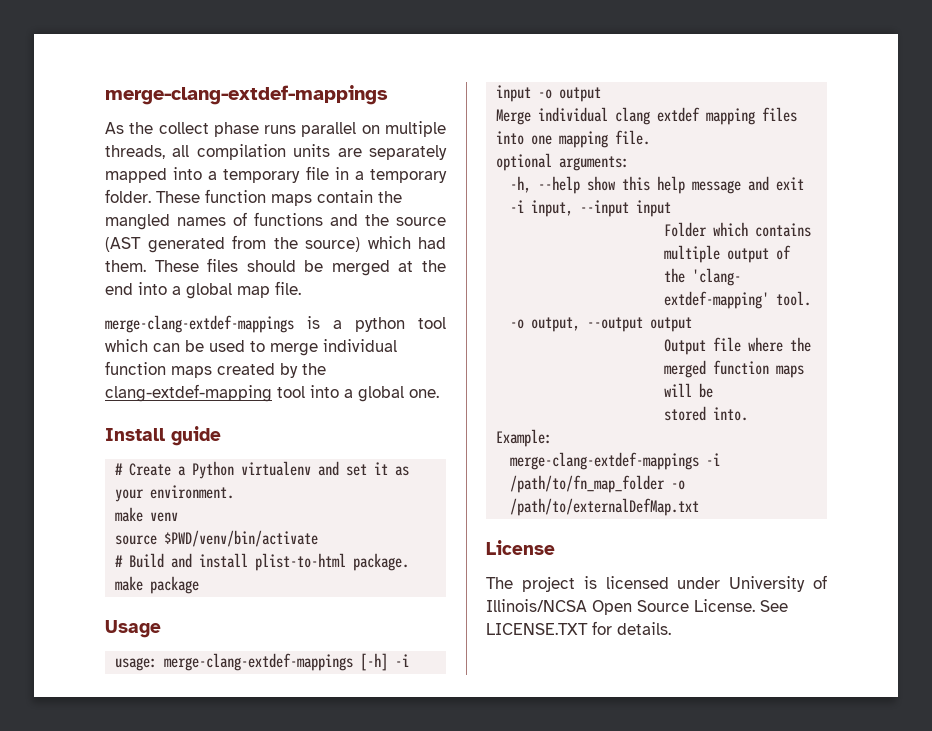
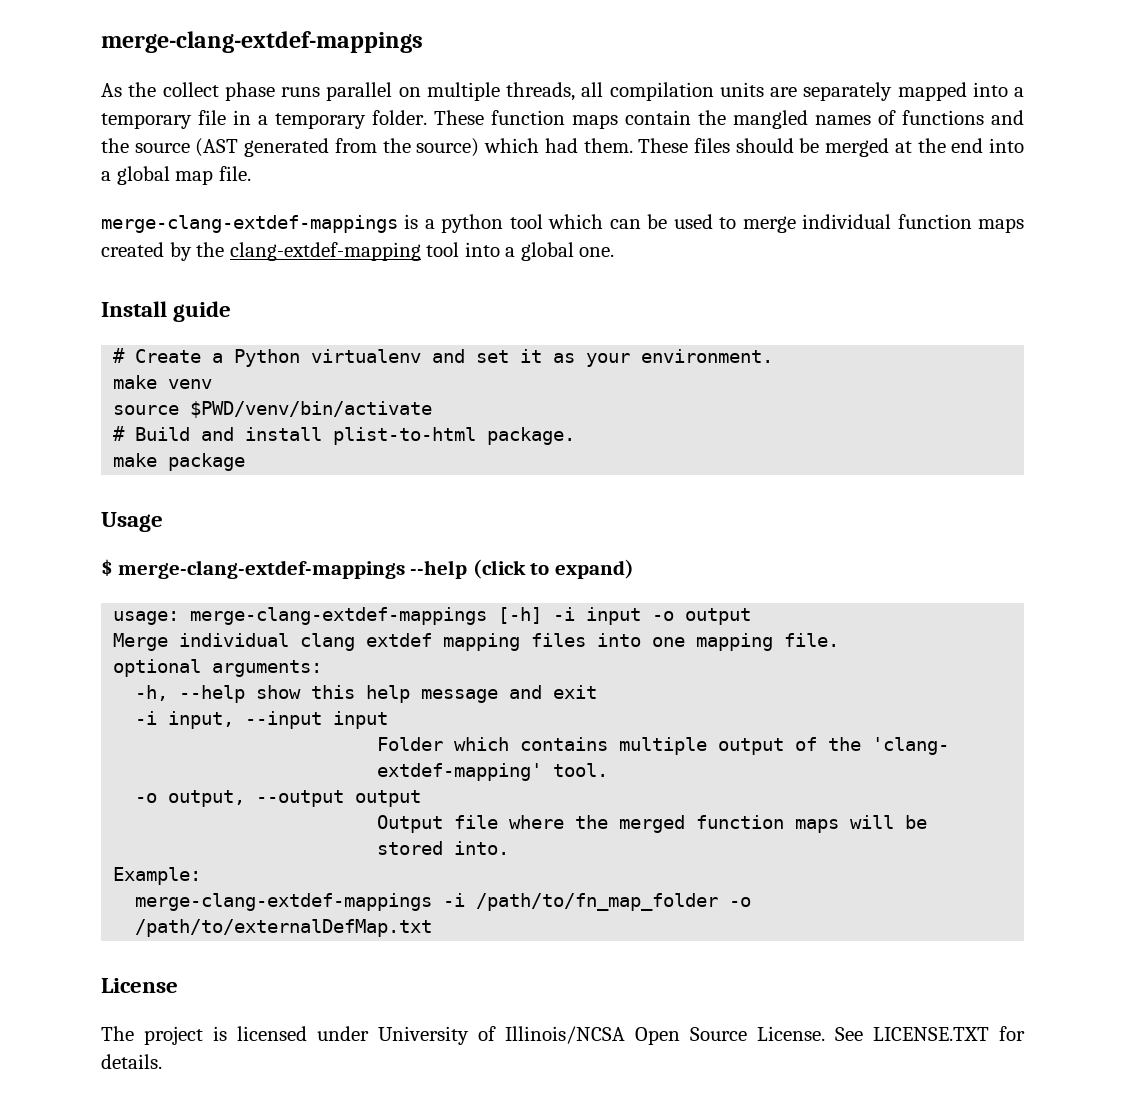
+ $ merge-clang-extdef-mappings --help (click to expand)

